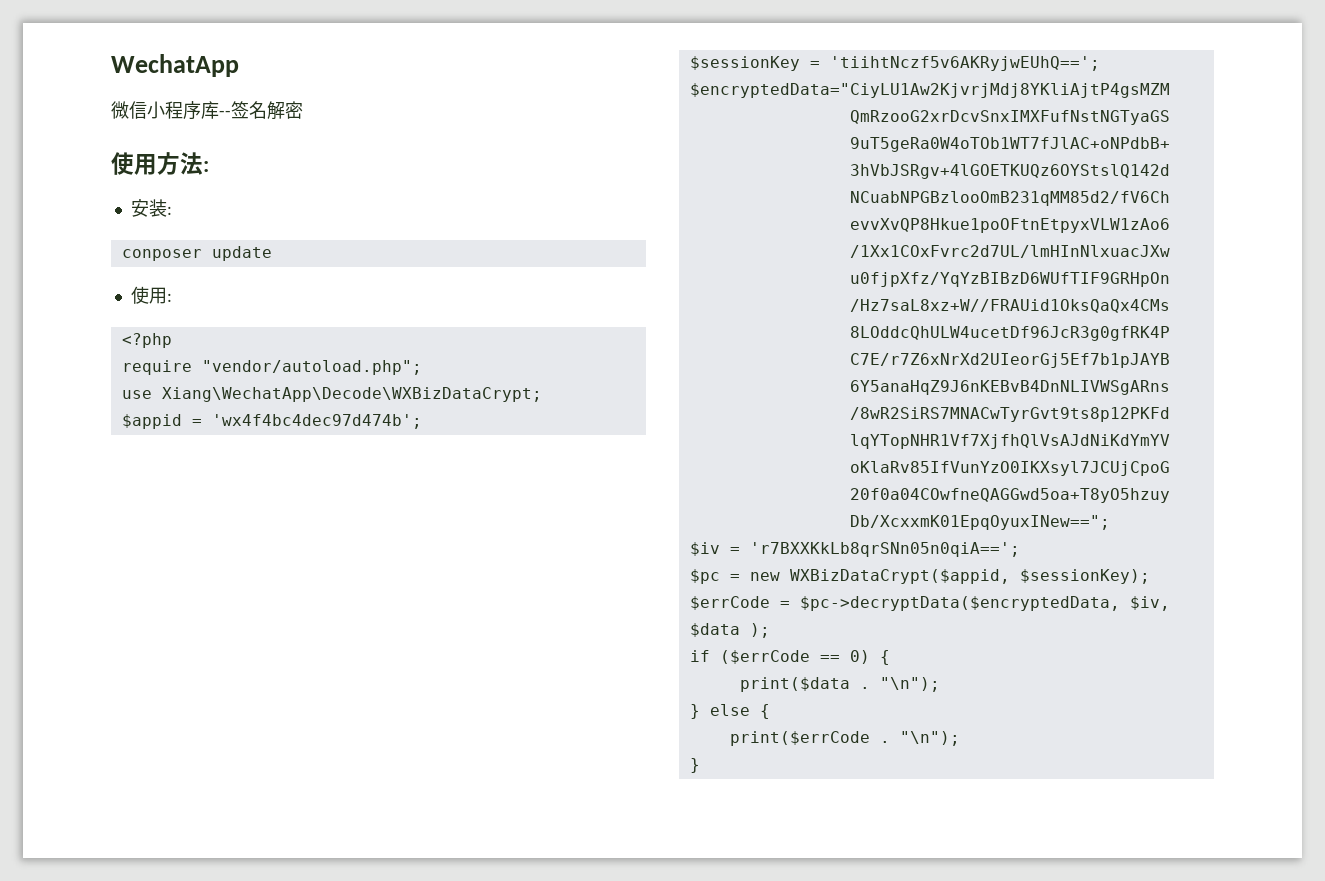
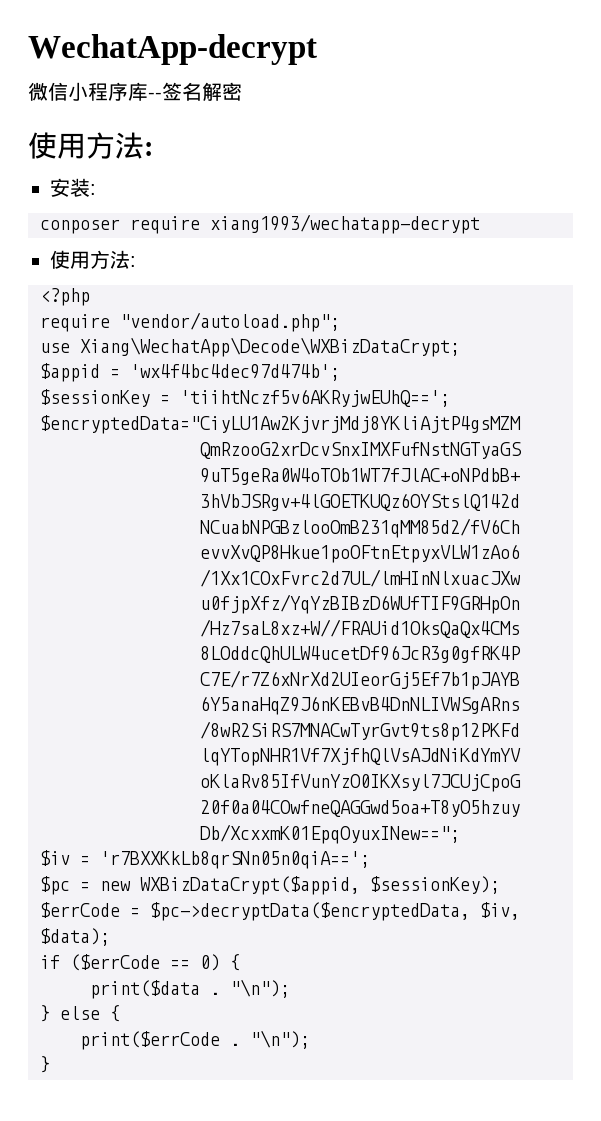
- WechatApp
+ WechatApp-decrypt
- conposer update
- 使用:
+ conposer require xiang1993/wechatapp-decrypt
+ 使用方法:
- $errCode = $pc->decryptData($encryptedData, $iv, $data );
+ $errCode = $pc->decryptData($encryptedData, $iv, $data);

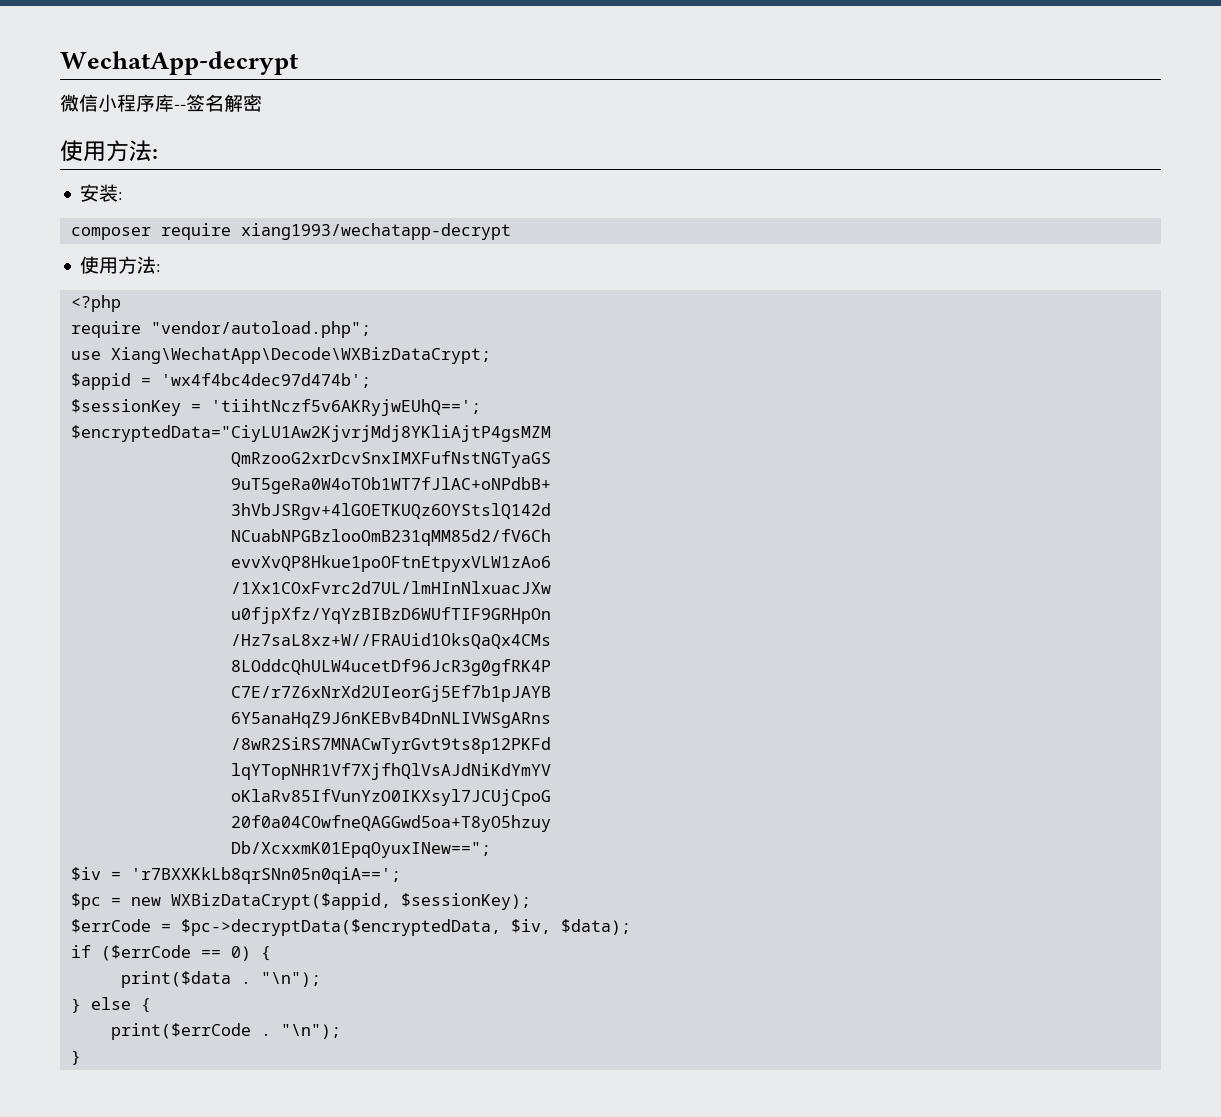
- conposer require xiang1993/wechatapp-decrypt
+ composer require xiang1993/wechatapp-decrypt

